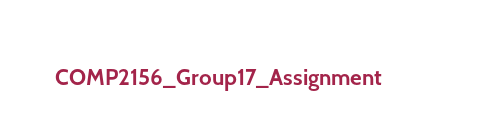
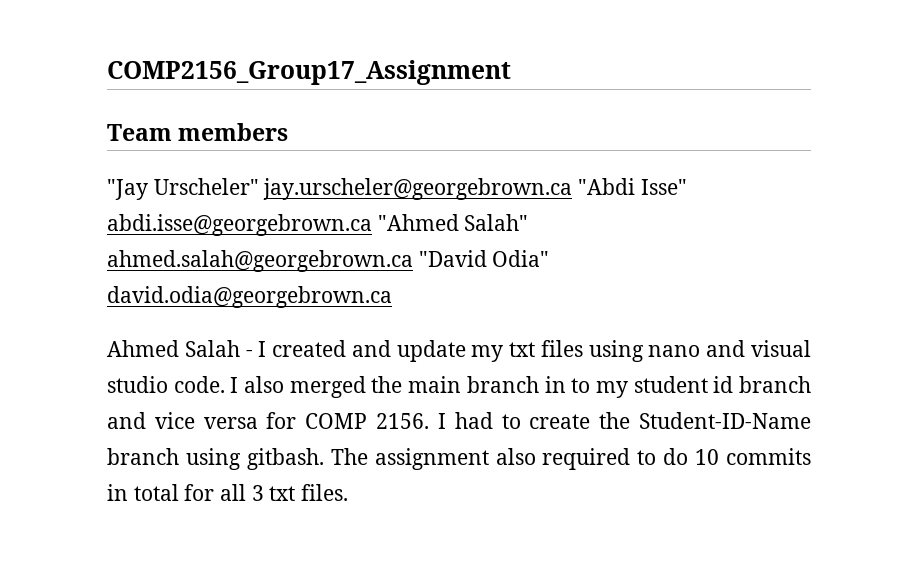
+ Team members
+ "Jay Urscheler" jay.urscheler@georgebrown.ca "Abdi Isse" abdi.isse@georgebrown.ca "Ahmed Salah" ahmed.salah@georgebrown.ca "David Odia" david.odia@georgebrown.ca
+ Ahmed Salah - I created and update my txt files using nano and visual studio code. I also merged the main branch in to my student id branch and vice versa for COMP 2156. I had to create the Student-ID-Name branch using gitbash. The assignment also required to do 10 commits in total for all 3 txt files.

